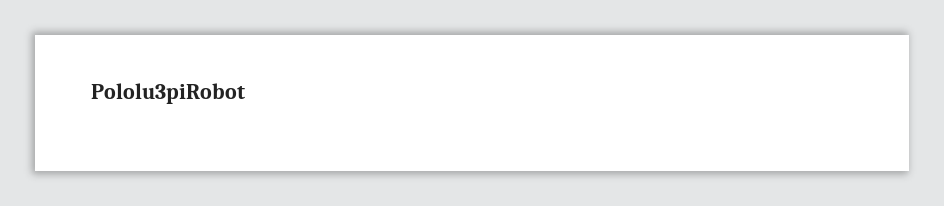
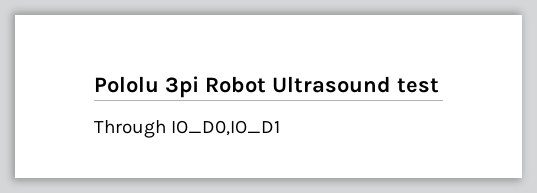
- Pololu3piRobot
+ Pololu 3pi Robot Ultrasound test
+ Through IO_D0,IO_D1

